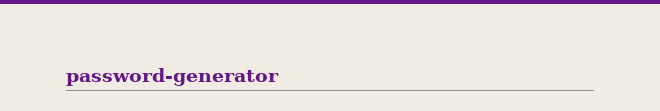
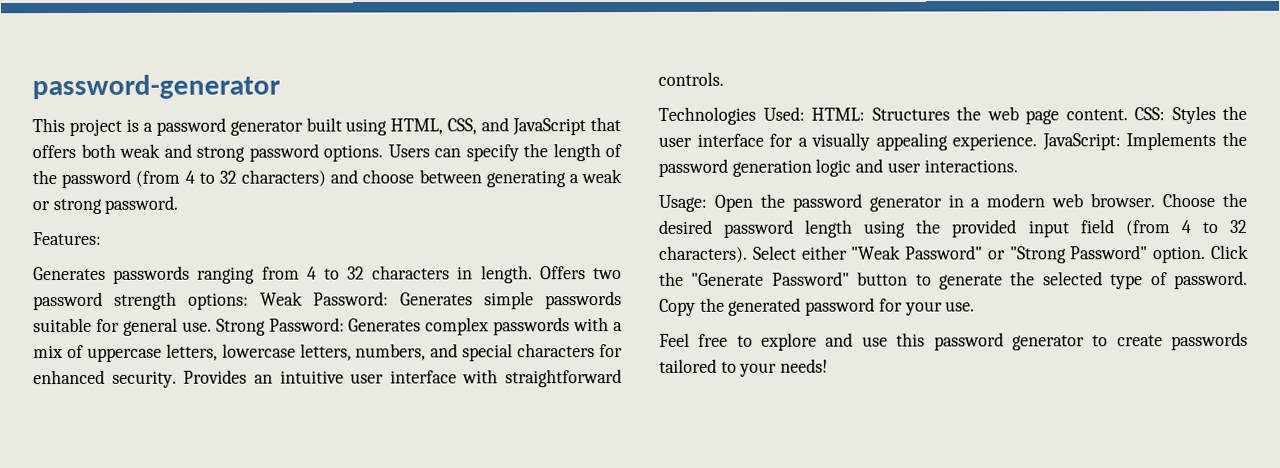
+ This project is a password generator built using HTML, CSS, and JavaScript that offers both weak and strong password options. Users can specify the length of the password (from 4 to 32 characters) and choose between generating a weak or strong password.
+ Features:
+ Generates passwords ranging from 4 to 32 characters in length. Offers two password strength options: Weak Password: Generates simple passwords suitable for general use. Strong Password: Generates complex passwords with a mix of uppercase letters, lowercase letters, numbers, and special characters for enhanced security. Provides an intuitive user interface with straightforward controls.
+ Technologies Used: HTML: Structures the web page content. CSS: Styles the user interface for a visually appealing experience. JavaScript: Implements the password generation logic and user interactions.
+ Usage: Open the password generator in a modern web browser. Choose the desired password length using the provided input field (from 4 to 32 characters). Select either "Weak Password" or "Strong Password" option. Click the "Generate Password" button to generate the selected type of password. Copy the generated password for your use.
+ Feel free to explore and use this password generator to create passwords tailored to your needs!

